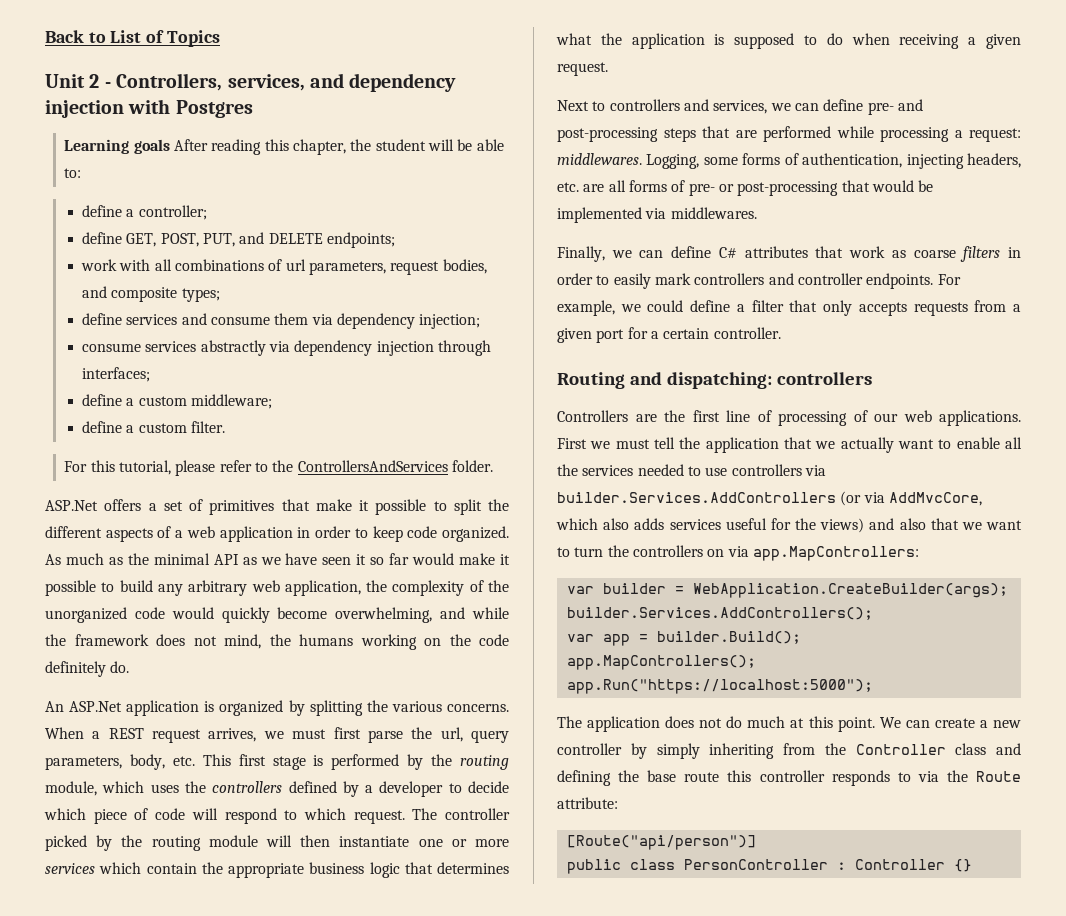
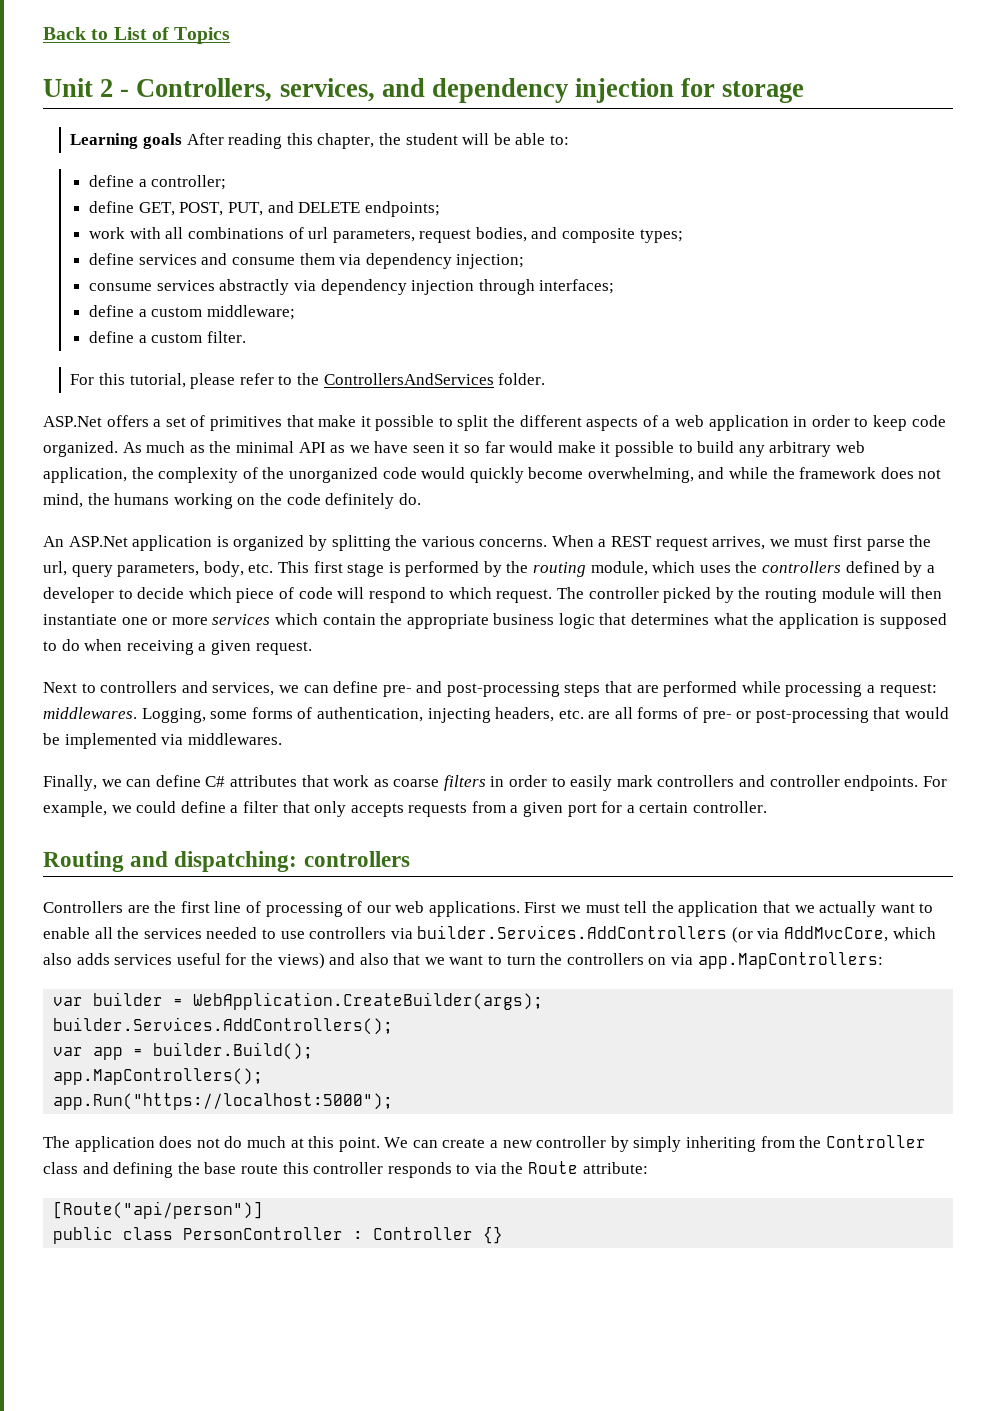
- Unit 2 - Controllers, services, and dependency injection with Postgres
+ Unit 2 - Controllers, services, and dependency injection for storage

